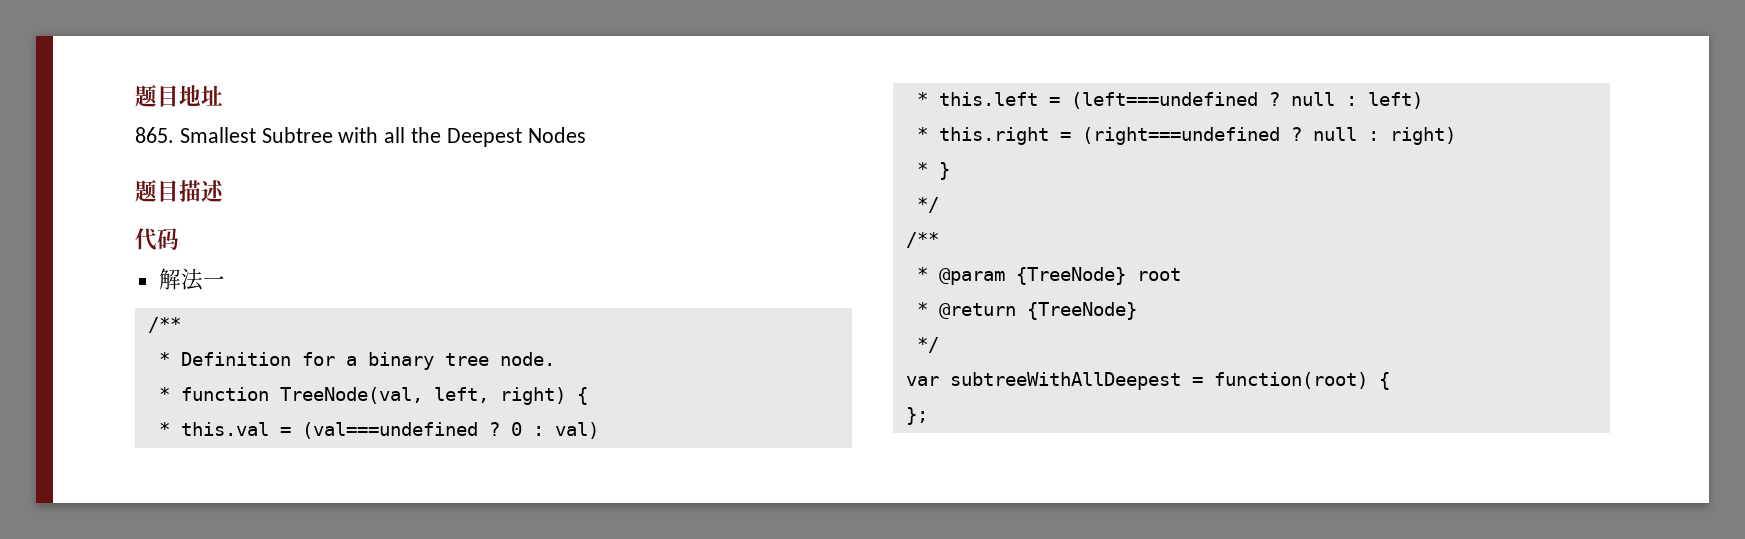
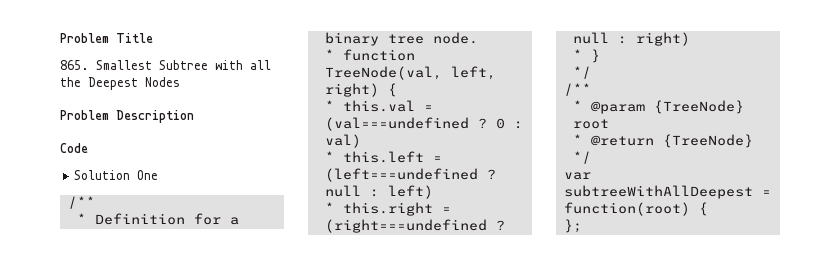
- 题目地址
+ Problem Title
- 题目描述
- 代码
- 解法一
+ Problem Description
+ Code
+ Solution One

